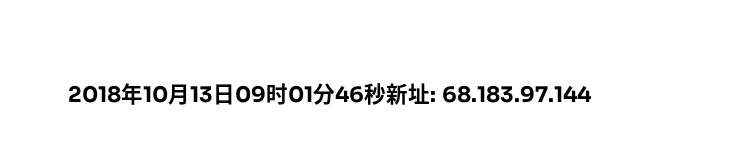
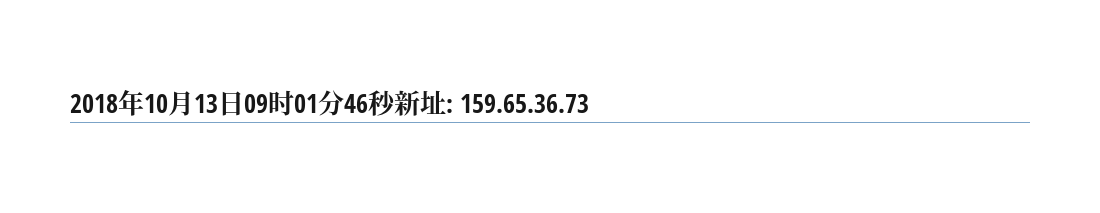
- 2018年10月13日09时01分46秒新址: 68.183.97.144
+ 2018年10月13日09时01分46秒新址: 159.65.36.73

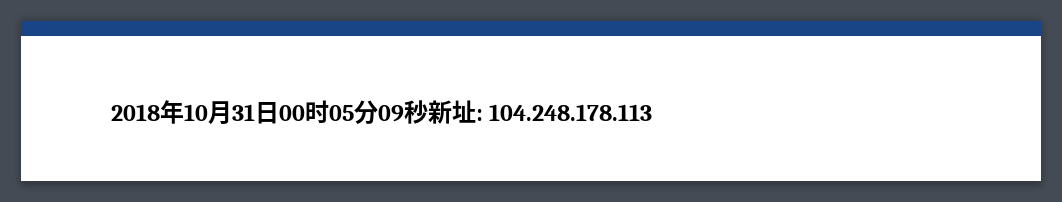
- 2018年10月13日09时01分46秒新址: 159.65.36.73
+ 2018年10月31日00时05分09秒新址: 104.248.178.113

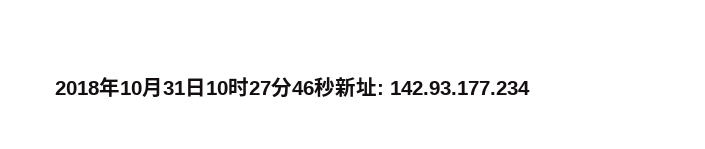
- 2018年10月31日00时05分09秒新址: 104.248.178.113
+ 2018年10月31日10时27分46秒新址: 142.93.177.234

